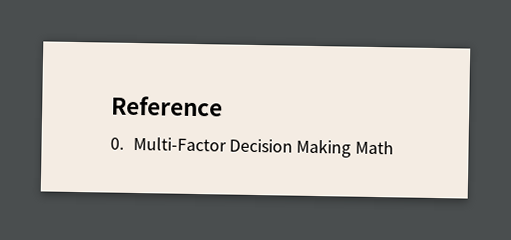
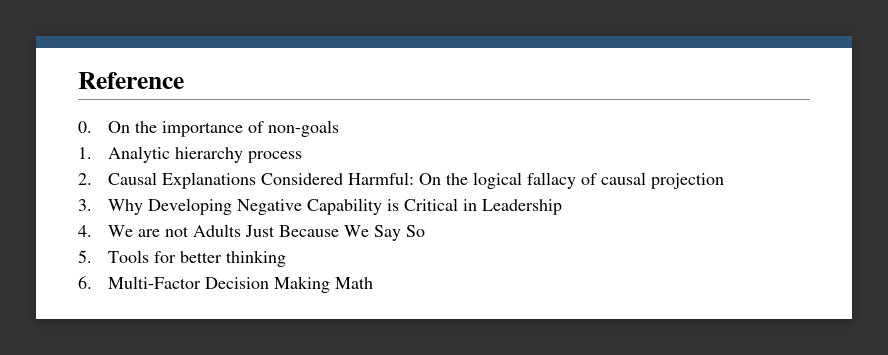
- 0. Multi-Factor Decision Making Math
+ 0. On the importance of non-goals
+ 1. Analytic hierarchy process
+ 2. Causal Explanations Considered Harmful: On the logical fallacy of causal projection
+ 3. Why Developing Negative Capability is Critical in Leadership
+ 4. We are not Adults Just Because We Say So
+ 5. Tools for better thinking
+ 6. Multi-Factor Decision Making Math

